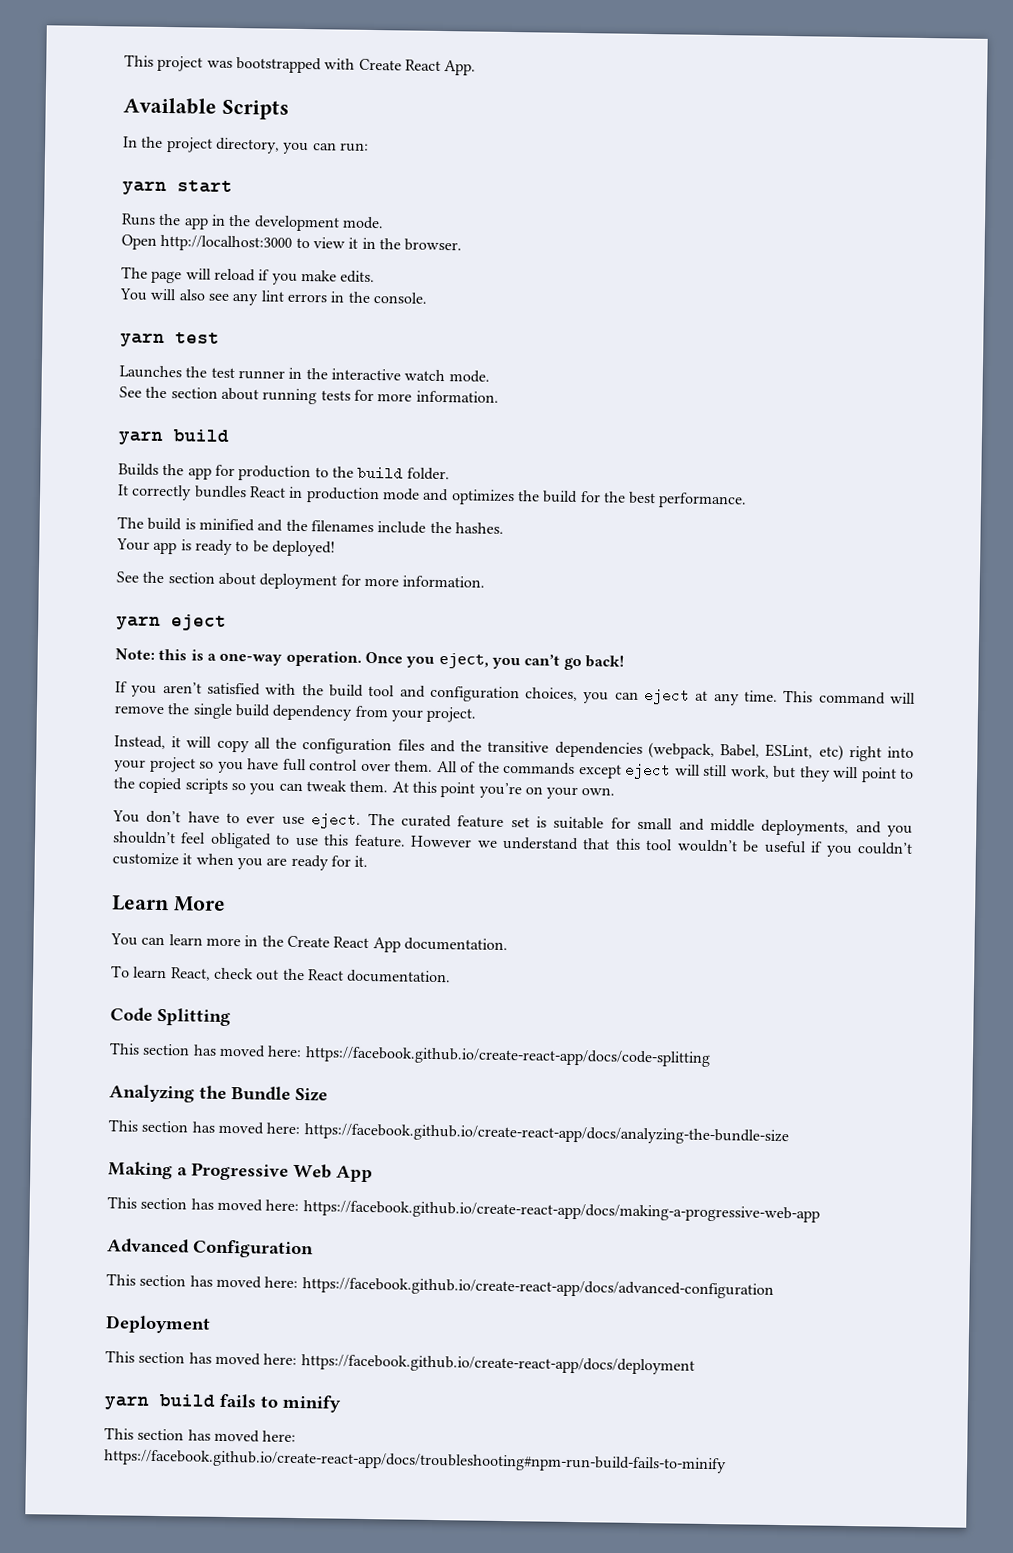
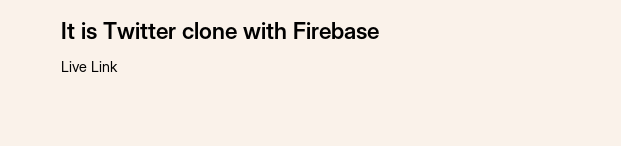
- This project was bootstrapped with Create React App.
- Available Scripts
- In the project directory, you can run:
- yarn start
- Runs the app in the development mode.
- Open http://localhost:3000 to view it in the browser.
- The page will reload if you make edits.
- You will also see any lint errors in the console.
- yarn test
- Launches the test runner in the interactive watch mode.
- See the section about running tests for more information.
- yarn build
- Builds the app for production to the build folder.
- It correctly bundles React in production mode and optimizes the build for the best performance.
- The build is minified and the filenames include the hashes.
- Your app is ready to be deployed!
- See the section about deployment for more information.
- yarn eject
- Note: this is a one-way operation. Once you eject, you can’t go back!
- If you aren’t satisfied with the build tool and configuration choices, you can eject at any time. This command will remove the single build dependency from your project.
- Instead, it will copy all the configuration files and the transitive dependencies (webpack, Babel, ESLint, etc) right into your project so you have full control over them. All of the commands except eject will still work, but they will point to the copied scripts so you can tweak them. At this point you’re on your own.
- You don’t have to ever use eject. The curated feature set is suitable for small and middle deployments, and you shouldn’t feel obligated to use this feature. However we understand that this tool wouldn’t be useful if you couldn’t customize it when you are ready for it.
- Learn More
- You can learn more in the Create React App documentation.
- To learn React, check out the React documentation.
- Code Splitting
- This section has moved here: https://facebook.github.io/create-react-app/docs/code-splitting
- Analyzing the Bundle Size
- This section has moved here: https://facebook.github.io/create-react-app/docs/analyzing-the-bundle-size
- Making a Progressive Web App
- This section has moved here: https://facebook.github.io/create-react-app/docs/making-a-progressive-web-app
- Advanced Configuration
- This section has moved here: https://facebook.github.io/create-react-app/docs/advanced-configuration
- Deployment
- This section has moved here: https://facebook.github.io/create-react-app/docs/deployment
- yarn build fails to minify
- This section has moved here: https://facebook.github.io/create-react-app/docs/troubleshooting#npm-run-build-fails-to-minify
+ It is Twitter clone with Firebase
+ Live Link

